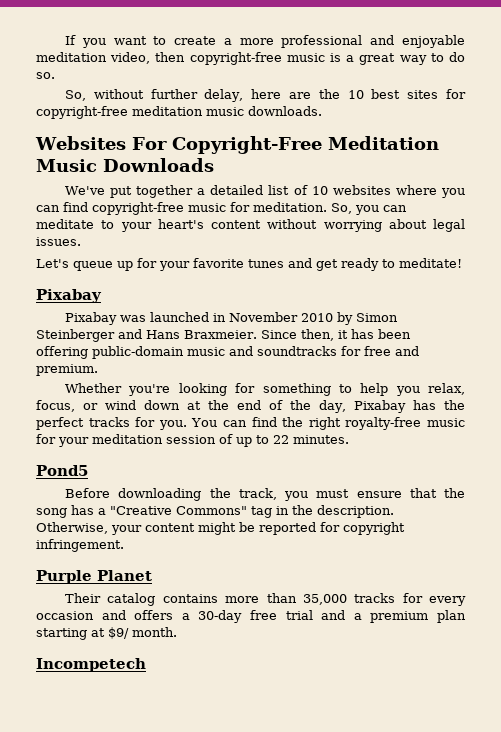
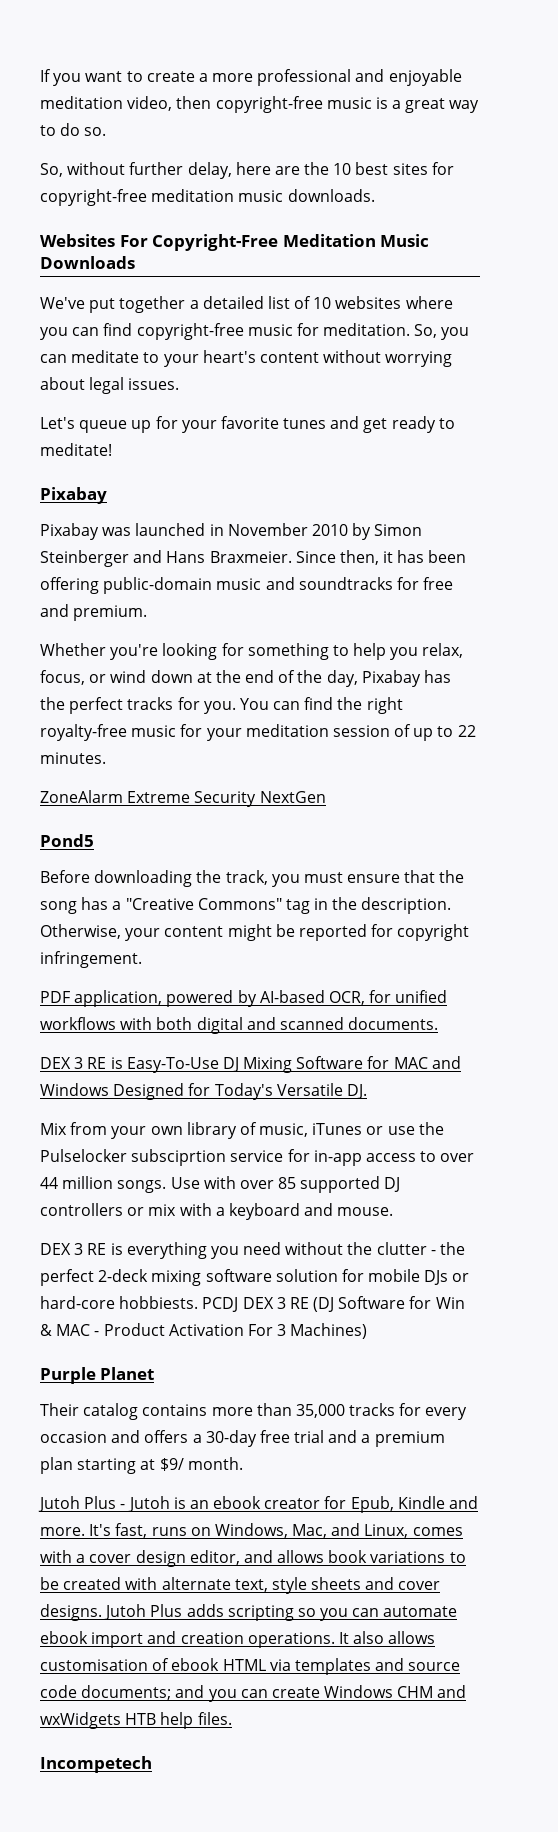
+ ZoneAlarm Extreme Security NextGen
+ PDF application, powered by AI-based OCR, for unified workflows with both digital and scanned documents.
+ DEX 3 RE is Easy-To-Use DJ Mixing Software for MAC and Windows Designed for Today's Versatile DJ.
+ Mix from your own library of music, iTunes or use the Pulselocker subsciprtion service for in-app access to over 44 million songs. Use with over 85 supported DJ controllers or mix with a keyboard and mouse.
+ DEX 3 RE is everything you need without the clutter - the perfect 2-deck mixing software solution for mobile DJs or hard-core hobbiests. PCDJ DEX 3 RE (DJ Software for Win & MAC - Product Activation For 3 Machines)
+ Jutoh Plus - Jutoh is an ebook creator for Epub, Kindle and more. It's fast, runs on Windows, Mac, and Linux, comes with a cover design editor, and allows book variations to be created with alternate text, style sheets and cover designs. Jutoh Plus adds scripting so you can automate ebook import and creation operations. It also allows customisation of ebook HTML via templates and source code documents; and you can create Windows CHM and wxWidgets HTB help files.

